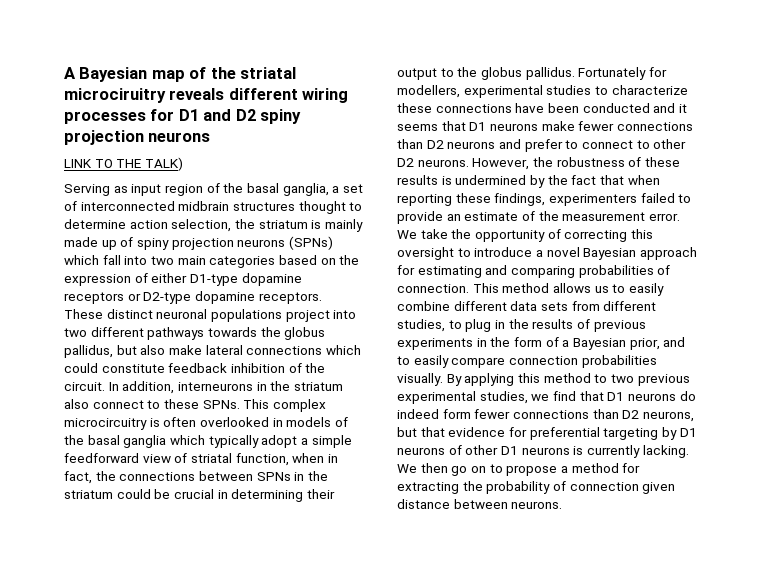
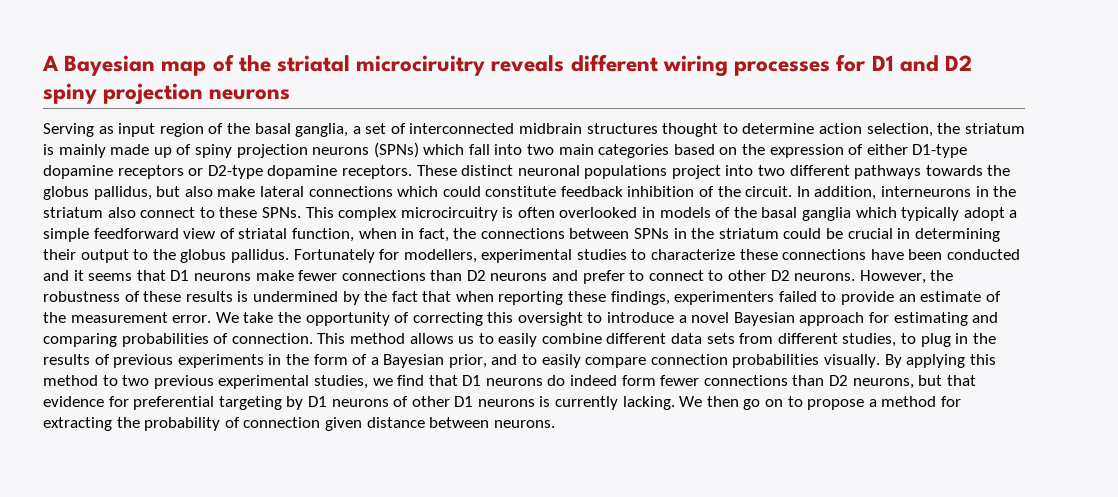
- LINK TO THE TALK)

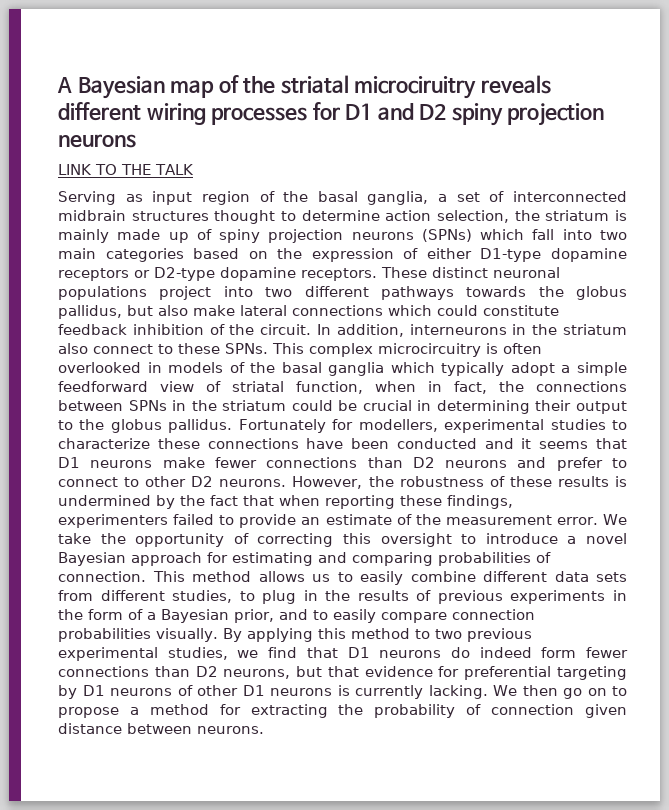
+ LINK TO THE TALK

